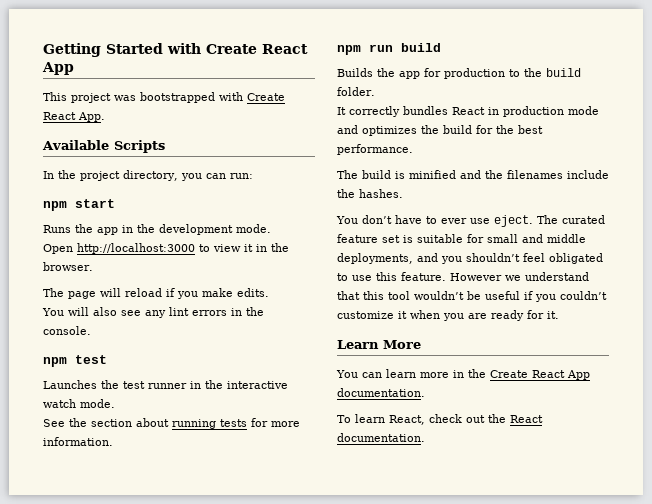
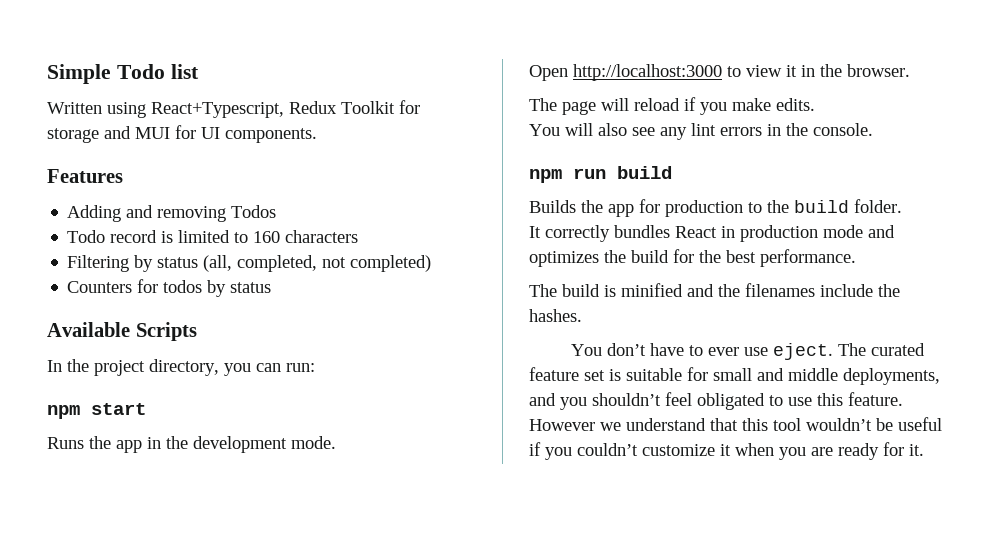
- Getting Started with Create React App
- This project was bootstrapped with Create React App.
+ Simple Todo list
+ Written using React+Typescript, Redux Toolkit for storage and MUI for UI components.
+ Features
+ Adding and removing Todos
+ Todo record is limited to 160 characters
+ Filtering by status (all, completed, not completed)
+ Counters for todos by status
- npm test
- Launches the test runner in the interactive watch mode.
- See the section about running tests for more information.
- Learn More
- You can learn more in the Create React App documentation.
- To learn React, check out the React documentation.

